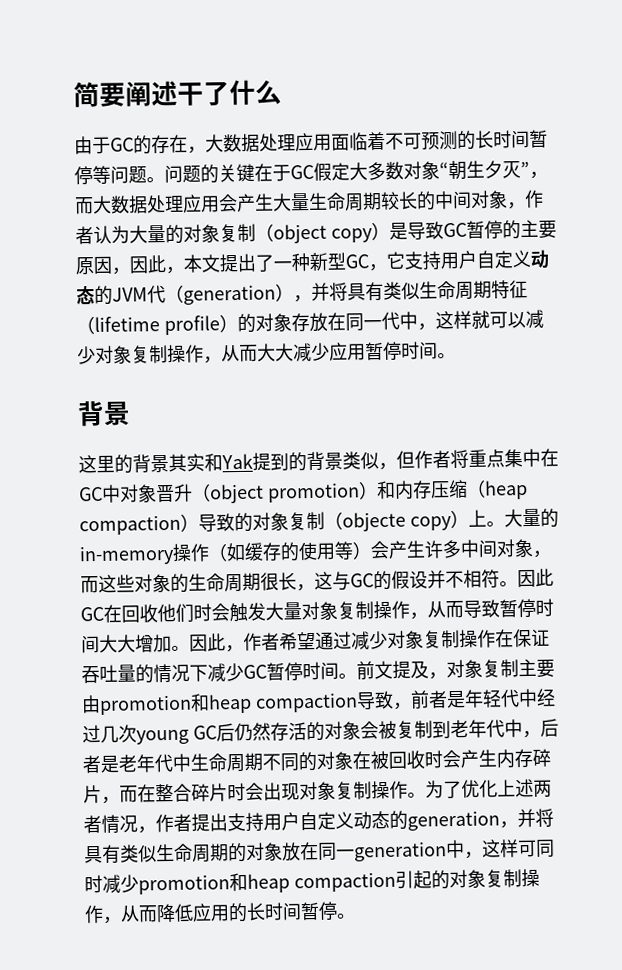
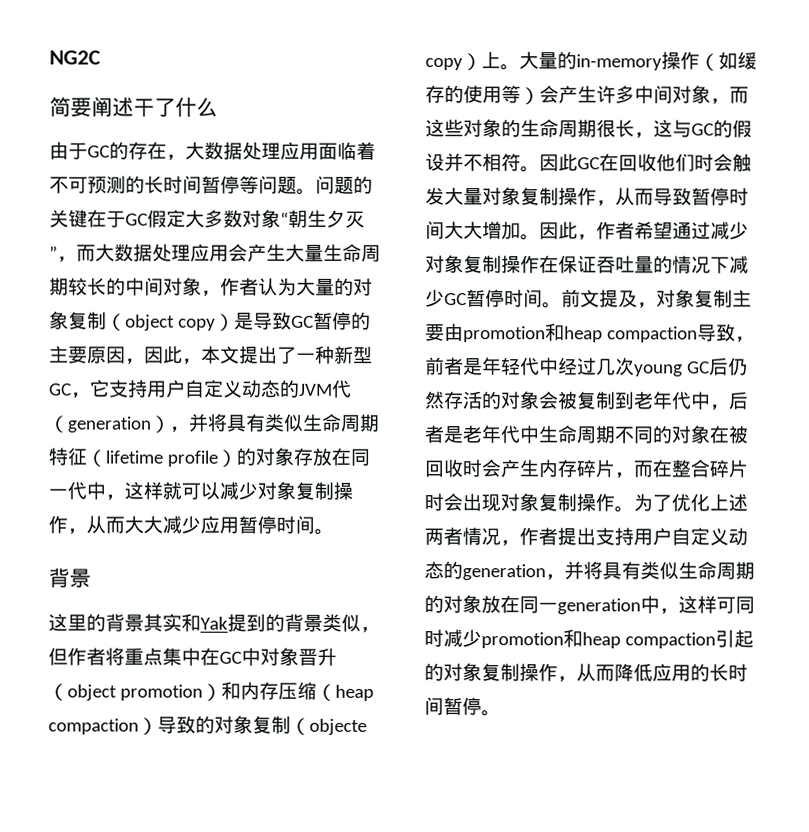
+ NG2C

